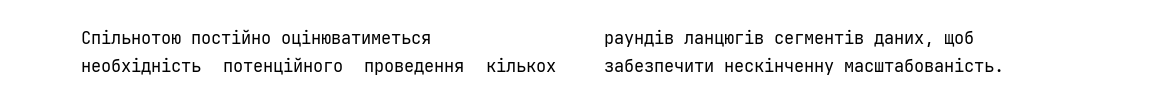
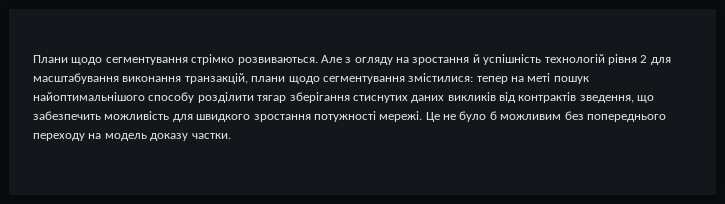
- Спільнотою постійно оцінюватиметься необхідність потенційного проведення кількох раундів ланцюгів сегментів даних, щоб забезпечити нескінченну масштабованість.
+ Плани щодо сегментування стрімко розвиваються. Але з огляду на зростання й успішність технологій рівня 2 для масштабування виконання транзакцій, плани щодо сегментування змістилися: тепер на меті пошук найоптимальнішого способу розділити тягар зберігання стиснутих даних викликів від контрактів зведення, що забезпечить можливість для швидкого зростання потужності мережі. Це не було б можливим без попереднього переходу на модель доказу частки.

